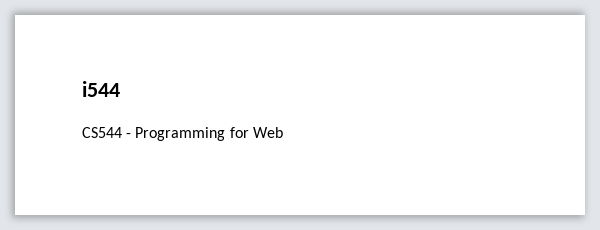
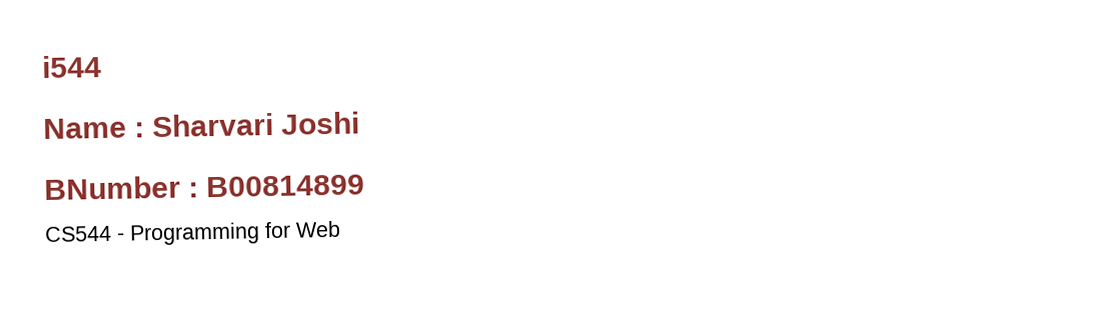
+ Name : Sharvari Joshi
+ BNumber : B00814899

